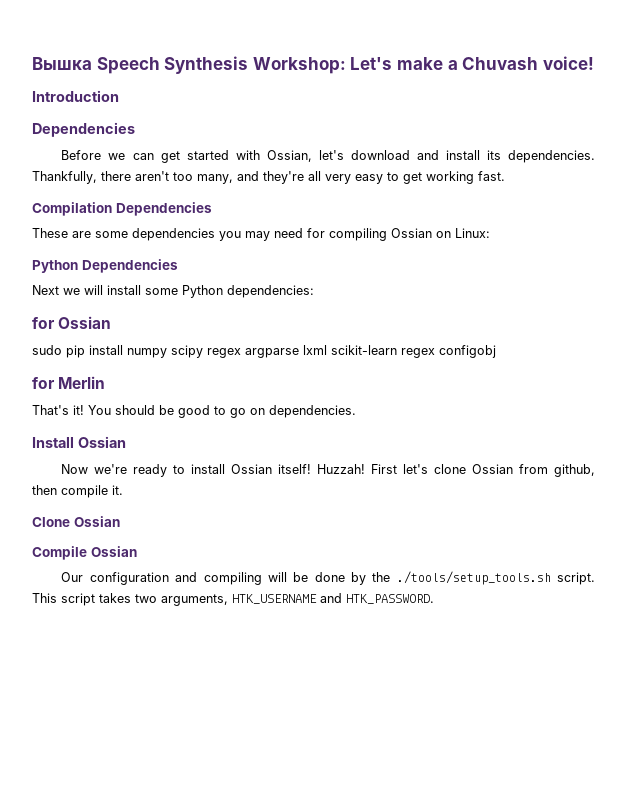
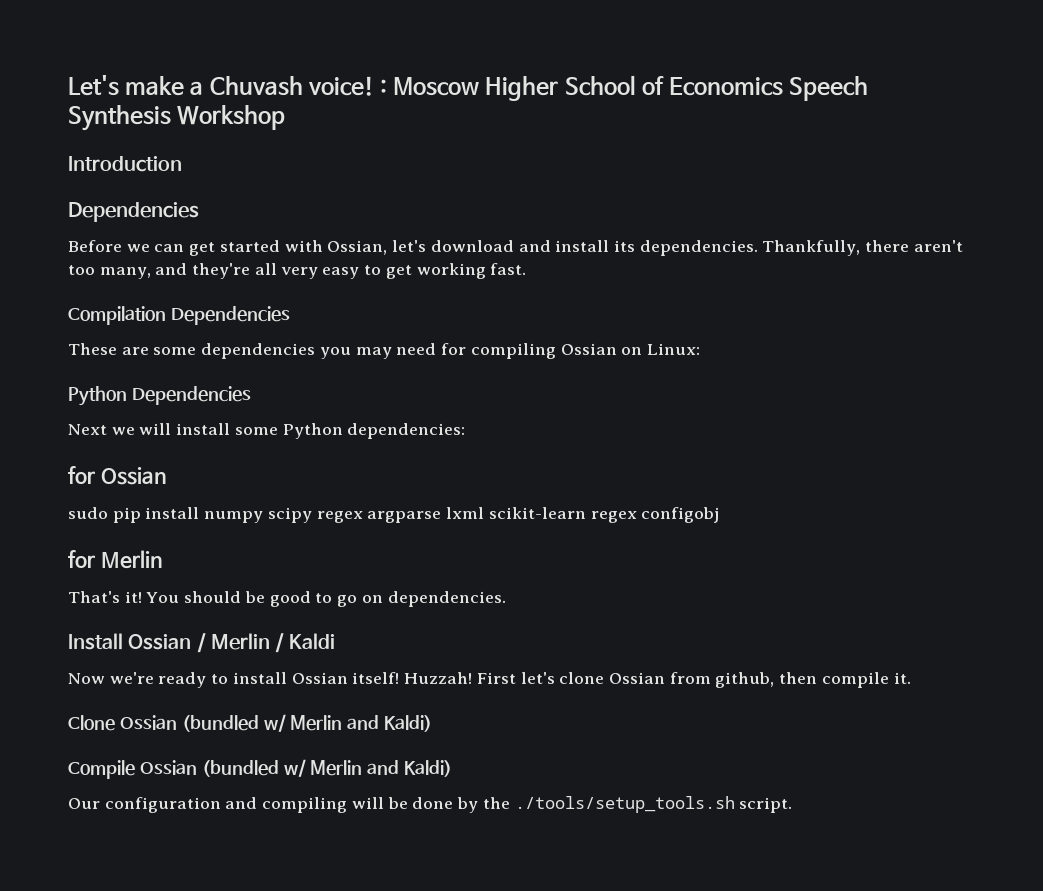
- Вышка Speech Synthesis Workshop: Let's make a Chuvash voice!
+ Let's make a Chuvash voice! : Moscow Higher School of Economics Speech Synthesis Workshop
- Install Ossian
+ Install Ossian / Merlin / Kaldi
- Clone Ossian
- Compile Ossian
+ Clone Ossian (bundled w/ Merlin and Kaldi)
+ Compile Ossian (bundled w/ Merlin and Kaldi)
- This script takes two arguments, HTK_USERNAME and HTK_PASSWORD.

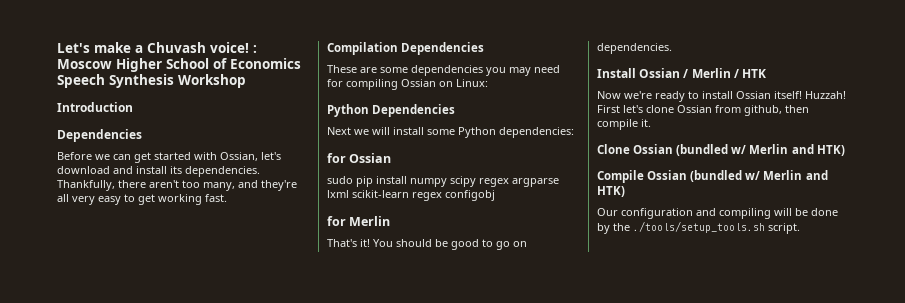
- Install Ossian / Merlin / Kaldi
+ Install Ossian / Merlin / HTK
- Clone Ossian (bundled w/ Merlin and Kaldi)
+ Clone Ossian (bundled w/ Merlin and HTK)
- Compile Ossian (bundled w/ Merlin and Kaldi)
+ Compile Ossian (bundled w/ Merlin and HTK)

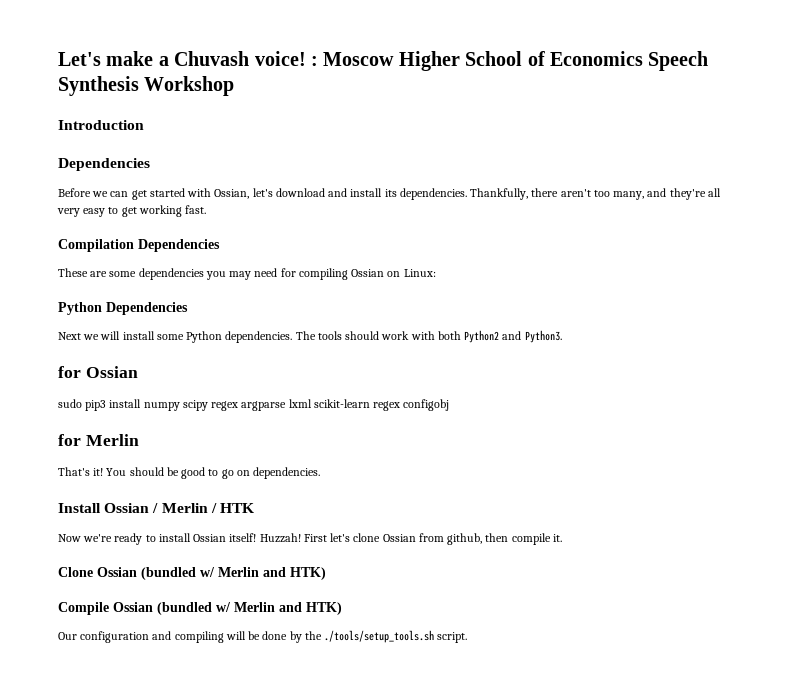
- Next we will install some Python dependencies:
+ Next we will install some Python dependencies. The tools should work with both Python2 and Python3.
- sudo pip install numpy scipy regex argparse lxml scikit-learn regex configobj
+ sudo pip3 install numpy scipy regex argparse lxml scikit-learn regex configobj

